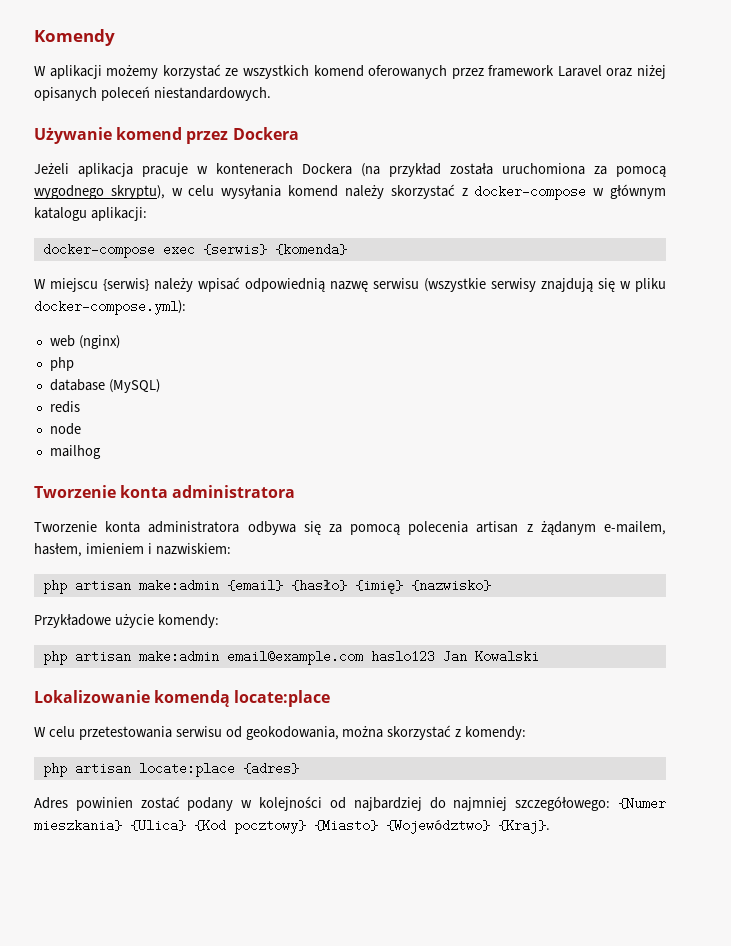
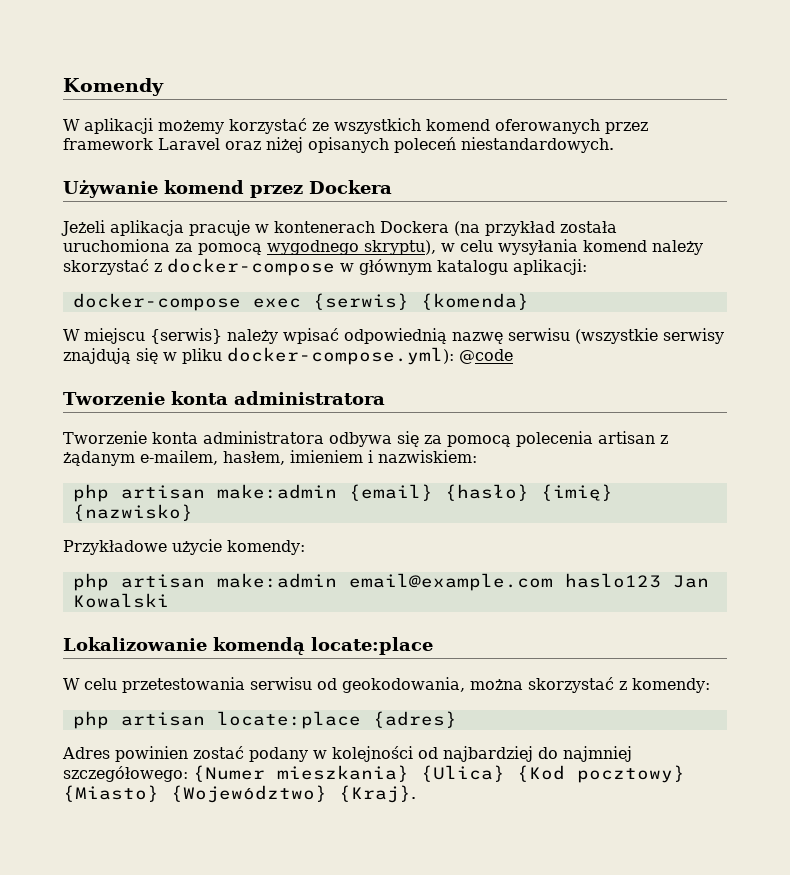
- W miejscu {serwis} należy wpisać odpowiednią nazwę serwisu (wszystkie serwisy znajdują się w pliku docker-compose.yml):
- web (nginx)
- php
- database (MySQL)
- redis
- node
- mailhog
+ W miejscu {serwis} należy wpisać odpowiednią nazwę serwisu (wszystkie serwisy znajdują się w pliku docker-compose.yml): @code

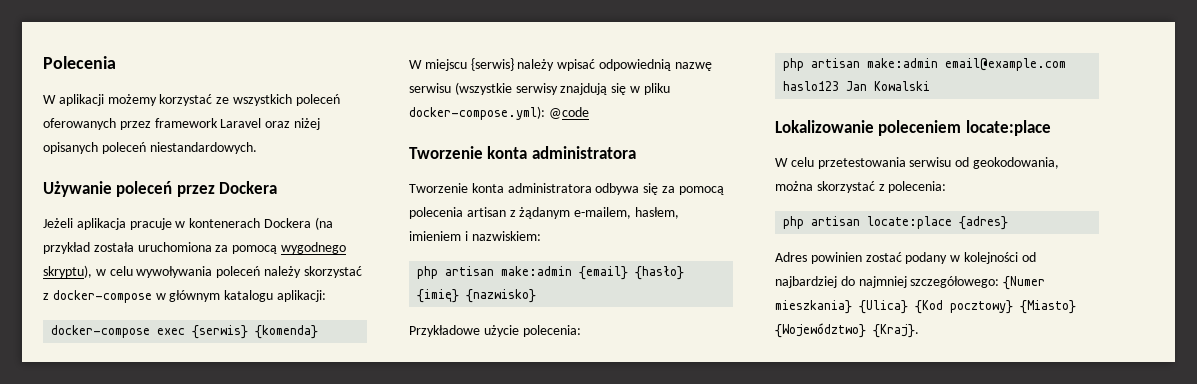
- Komendy
+ Polecenia
- W aplikacji możemy korzystać ze wszystkich komend oferowanych przez framework Laravel oraz niżej opisanych poleceń niestandardowych.
+ W aplikacji możemy korzystać ze wszystkich poleceń oferowanych przez framework Laravel oraz niżej opisanych poleceń niestandardowych.
- Używanie komend przez Dockera
+ Używanie poleceń przez Dockera
- Jeżeli aplikacja pracuje w kontenerach Dockera (na przykład została uruchomiona za pomocą wygodnego skryptu), w celu wysyłania komend należy skorzystać z docker-compose w głównym katalogu aplikacji:
+ Jeżeli aplikacja pracuje w kontenerach Dockera (na przykład została uruchomiona za pomocą wygodnego skryptu), w celu wywoływania poleceń należy skorzystać z docker-compose w głównym katalogu aplikacji:
- Przykładowe użycie komendy:
+ Przykładowe użycie polecenia:
- Lokalizowanie komendą locate:place
+ Lokalizowanie poleceniem locate:place
- W celu przetestowania serwisu od geokodowania, można skorzystać z komendy:
+ W celu przetestowania serwisu od geokodowania, można skorzystać z polecenia:

